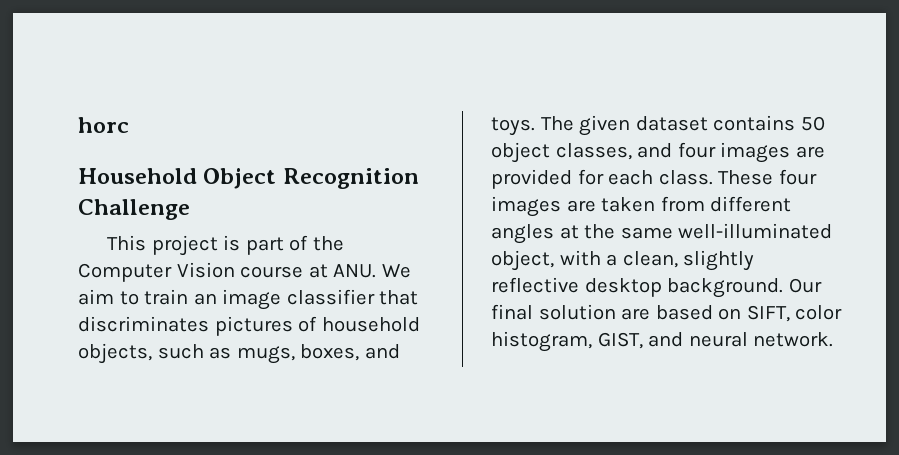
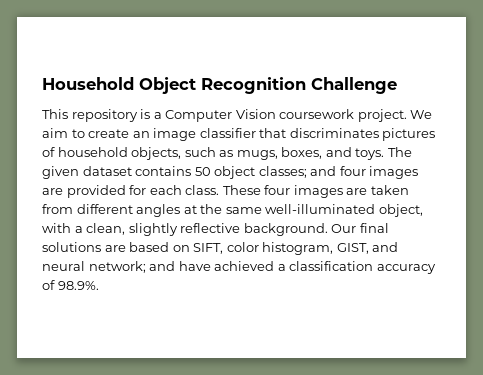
- horc
- This project is part of the Computer Vision course at ANU. We aim to train an image classifier that discriminates pictures of household objects, such as mugs, boxes, and toys.
+ This repository is a Computer Vision coursework project. We aim to create an image classifier that discriminates pictures of household objects, such as mugs, boxes, and toys.
- The given dataset contains 50 object classes, and four images are provided for each class.
+ The given dataset contains 50 object classes; and four images are provided for each class.
- These four images are taken from different angles at the same well-illuminated object, with a clean, slightly reflective desktop background.
+ These four images are taken from different angles at the same well-illuminated object, with a clean, slightly reflective background.
- Our final solution are based on SIFT, color histogram, GIST, and neural network.
+ Our final solutions are based on SIFT, color histogram, GIST, and neural network; and have achieved a classification accuracy of 98.9%.

